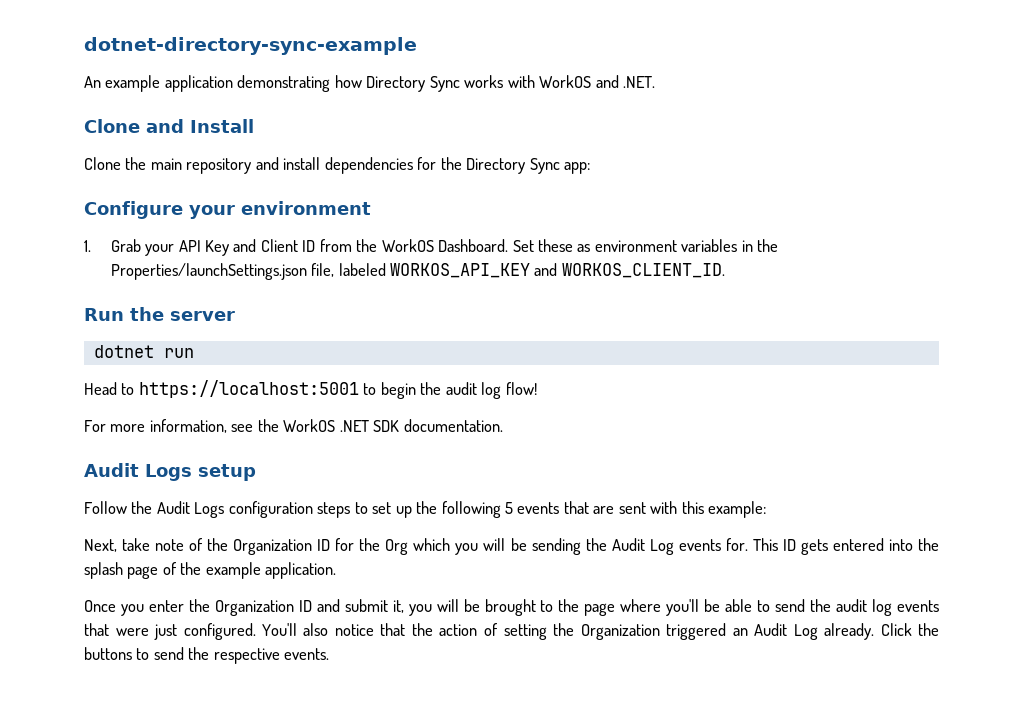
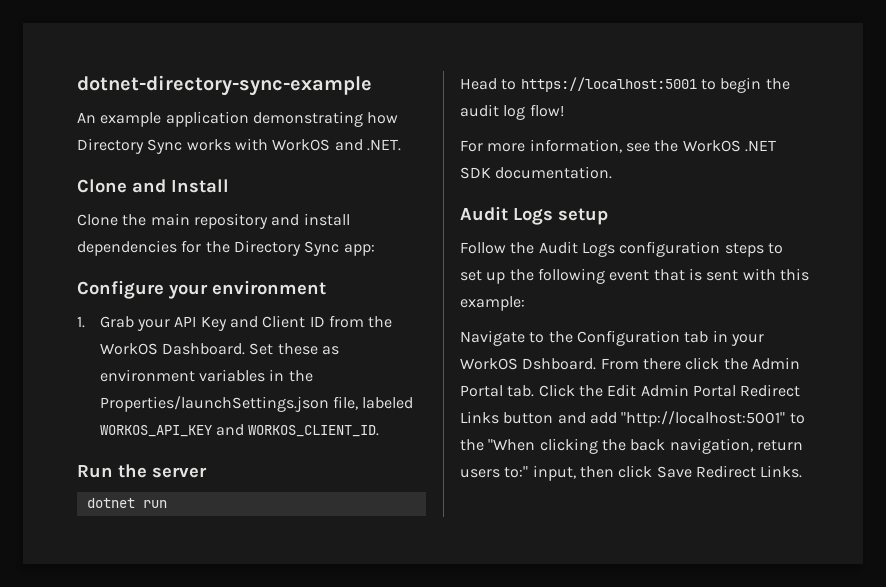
- Follow the Audit Logs configuration steps to set up the following 5 events that are sent with this example:
+ Follow the Audit Logs configuration steps to set up the following event that is sent with this example:
- Next, take note of the Organization ID for the Org which you will be sending the Audit Log events for. This ID gets entered into the splash page of the example application.
- Once you enter the Organization ID and submit it, you will be brought to the page where you'll be able to send the audit log events that were just configured. You'll also notice that the action of setting the Organization triggered an Audit Log already. Click the buttons to send the respective events.
+ Navigate to the Configuration tab in your WorkOS Dshboard. From there click the Admin Portal tab. Click the Edit Admin Portal Redirect Links button and add "http://localhost:5001" to the "When clicking the back navigation, return users to:" input, then click Save Redirect Links.

